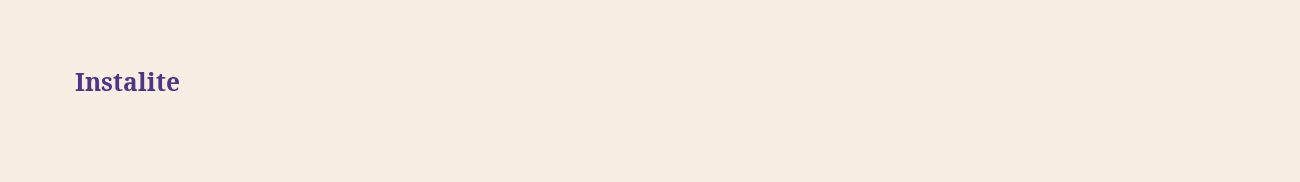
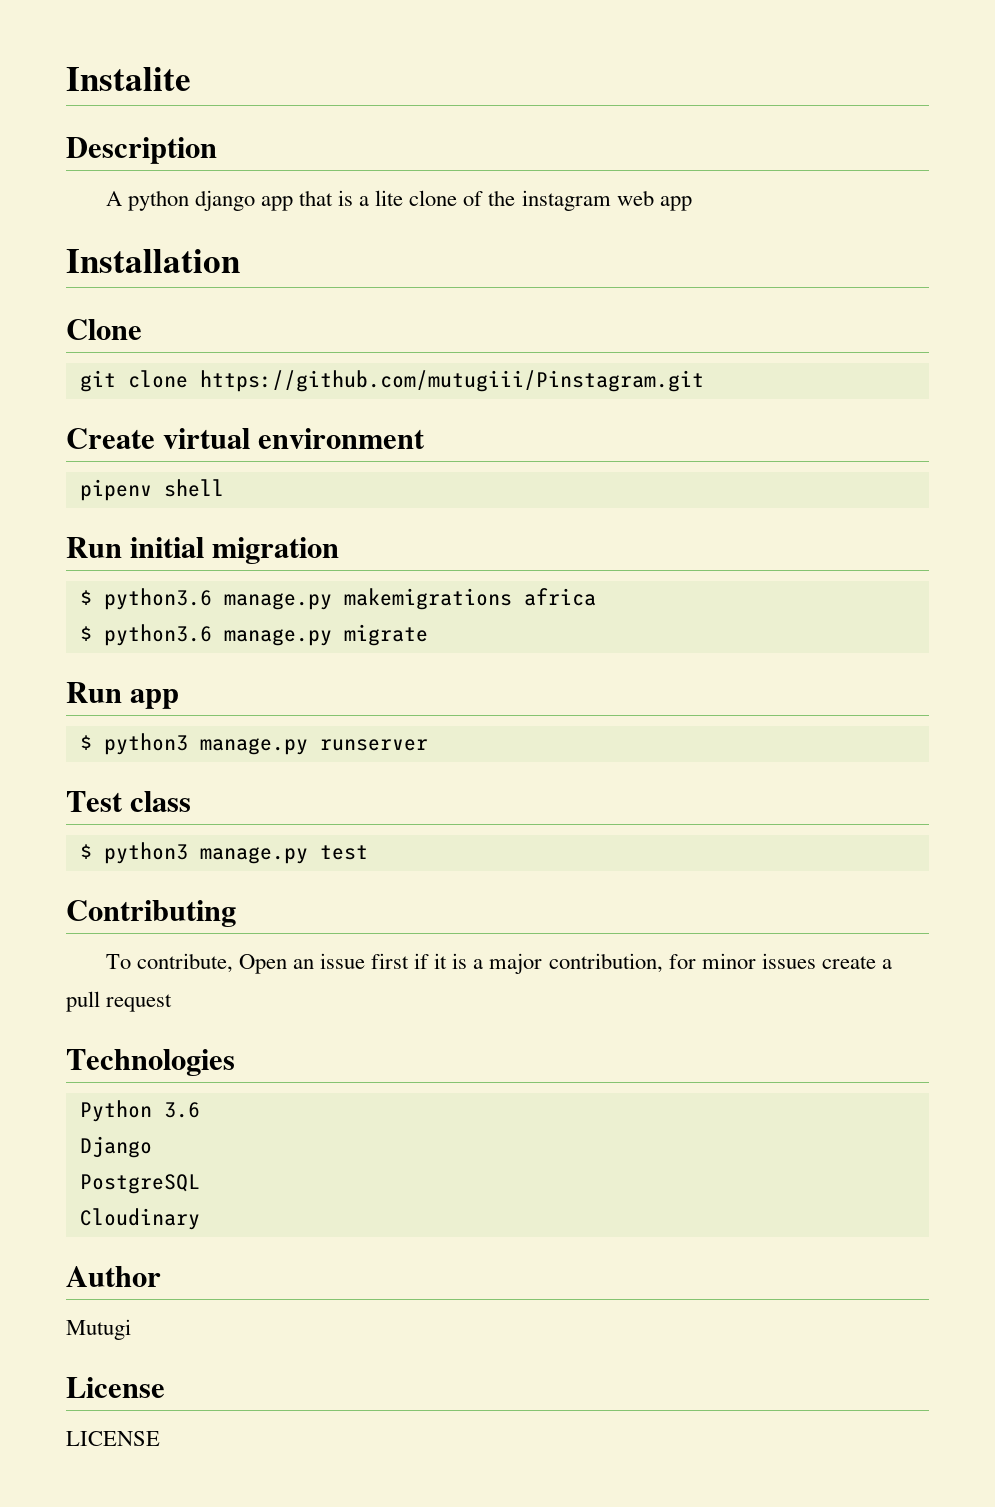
+ Description
+ A python django app that is a lite clone of the instagram web app
+ Installation
+ Clone
+ git clone https://github.com/mutugiii/Pinstagram.git
+ Create virtual environment
+ pipenv shell
+ Run initial migration
+ $ python3.6 manage.py makemigrations africa
+ $ python3.6 manage.py migrate
+ Run app
+ $ python3 manage.py runserver
+ Test class
+ $ python3 manage.py test
+ Contributing
+ To contribute, Open an issue first if it is a major contribution, for minor issues create a pull request
+ Technologies
+ Python 3.6
+ Django
+ PostgreSQL
+ Cloudinary
+ Author
+ Mutugi
+ License
+ LICENSE

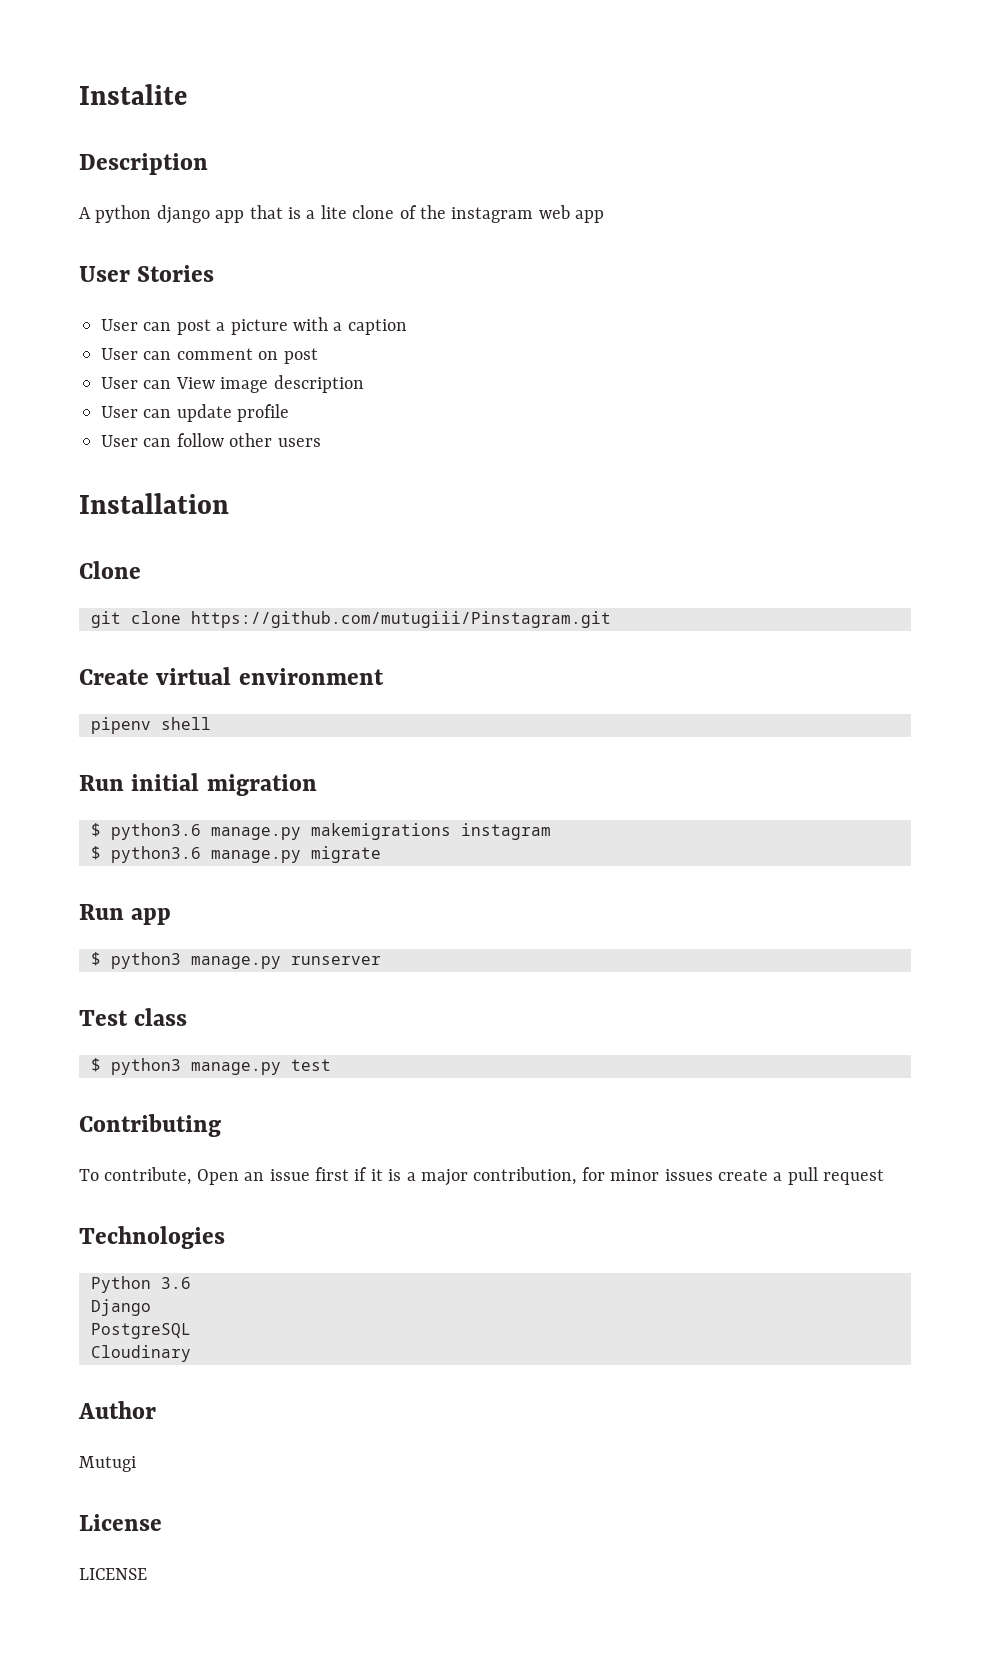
+ User Stories
+ User can post a picture with a caption
+ User can comment on post
+ User can View image description
+ User can update profile
+ User can follow other users
- $ python3.6 manage.py makemigrations africa
+ $ python3.6 manage.py makemigrations instagram

